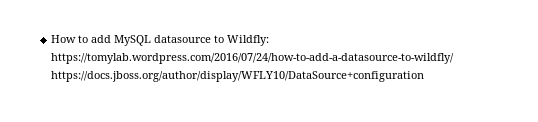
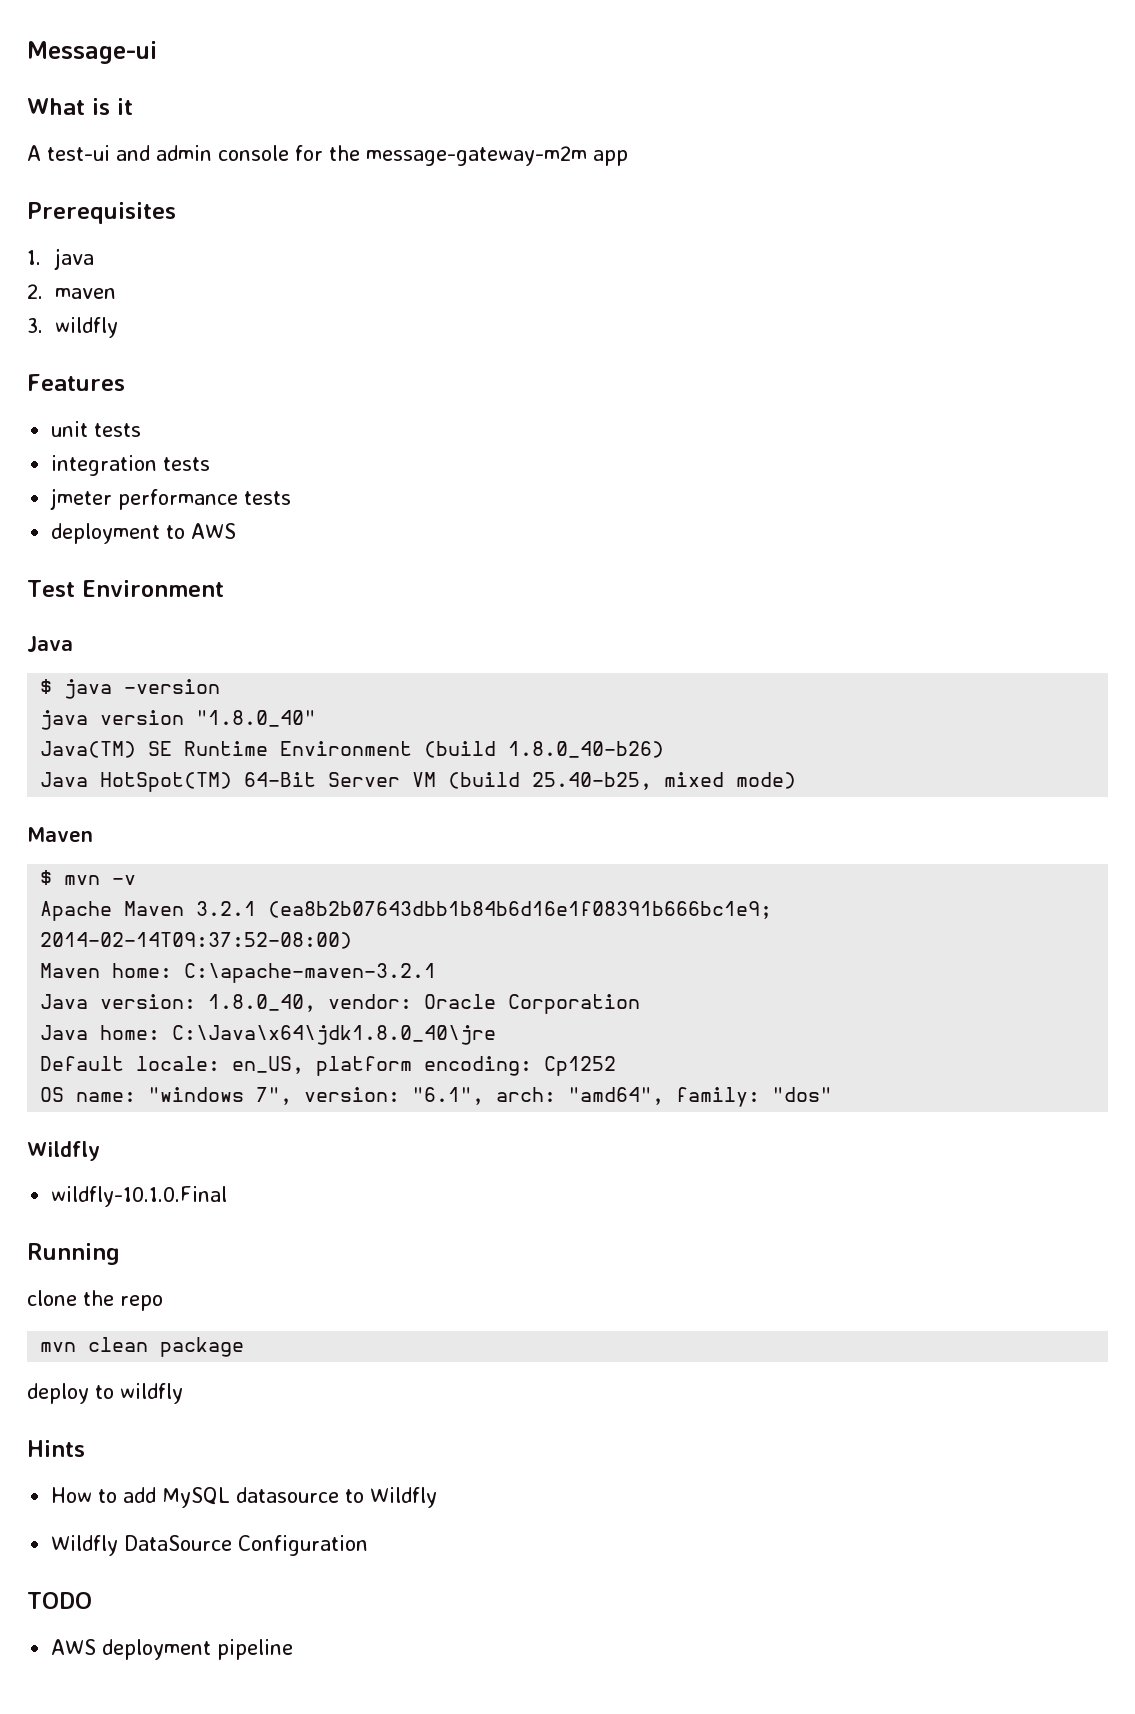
+ Message-ui
+ What is it
+ A test-ui and admin console for the message-gateway-m2m app
+ Prerequisites
+ 1. java
+ 2. maven
+ 3. wildfly
+ Features
+ unit tests
+ integration tests
+ jmeter performance tests
+ deployment to AWS
+ Test Environment
+ Java
+ $ java -version
+ java version "1.8.0_40"
+ Java(TM) SE Runtime Environment (build 1.8.0_40-b26)
+ Java HotSpot(TM) 64-Bit Server VM (build 25.40-b25, mixed mode)
+ Maven
+ $ mvn -v
+ Apache Maven 3.2.1 (ea8b2b07643dbb1b84b6d16e1f08391b666bc1e9; 2014-02-14T09:37:52-08:00)
+ Maven home: C:\apache-maven-3.2.1
+ Java version: 1.8.0_40, vendor: Oracle Corporation
+ Java home: C:\Java\x64\jdk1.8.0_40\jre
+ Default locale: en_US, platform encoding: Cp1252
+ OS name: "windows 7", version: "6.1", arch: "amd64", family: "dos"
+ Wildfly
+ wildfly-10.1.0.Final
+ Running
+ clone the repo
+ mvn clean package
+ deploy to wildfly
+ Hints
- How to add MySQL datasource to Wildfly: https://tomylab.wordpress.com/2016/07/24/how-to-add-a-datasource-to-wildfly/ https://docs.jboss.org/author/display/WFLY10/DataSource+configuration
+ How to add MySQL datasource to Wildfly
+ Wildfly DataSource Configuration
+ TODO
+ AWS deployment pipeline

